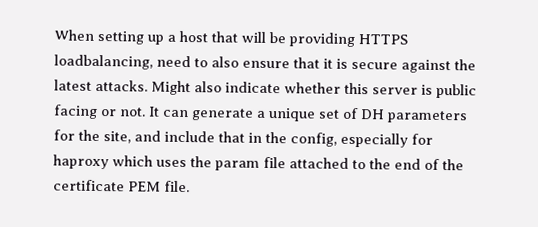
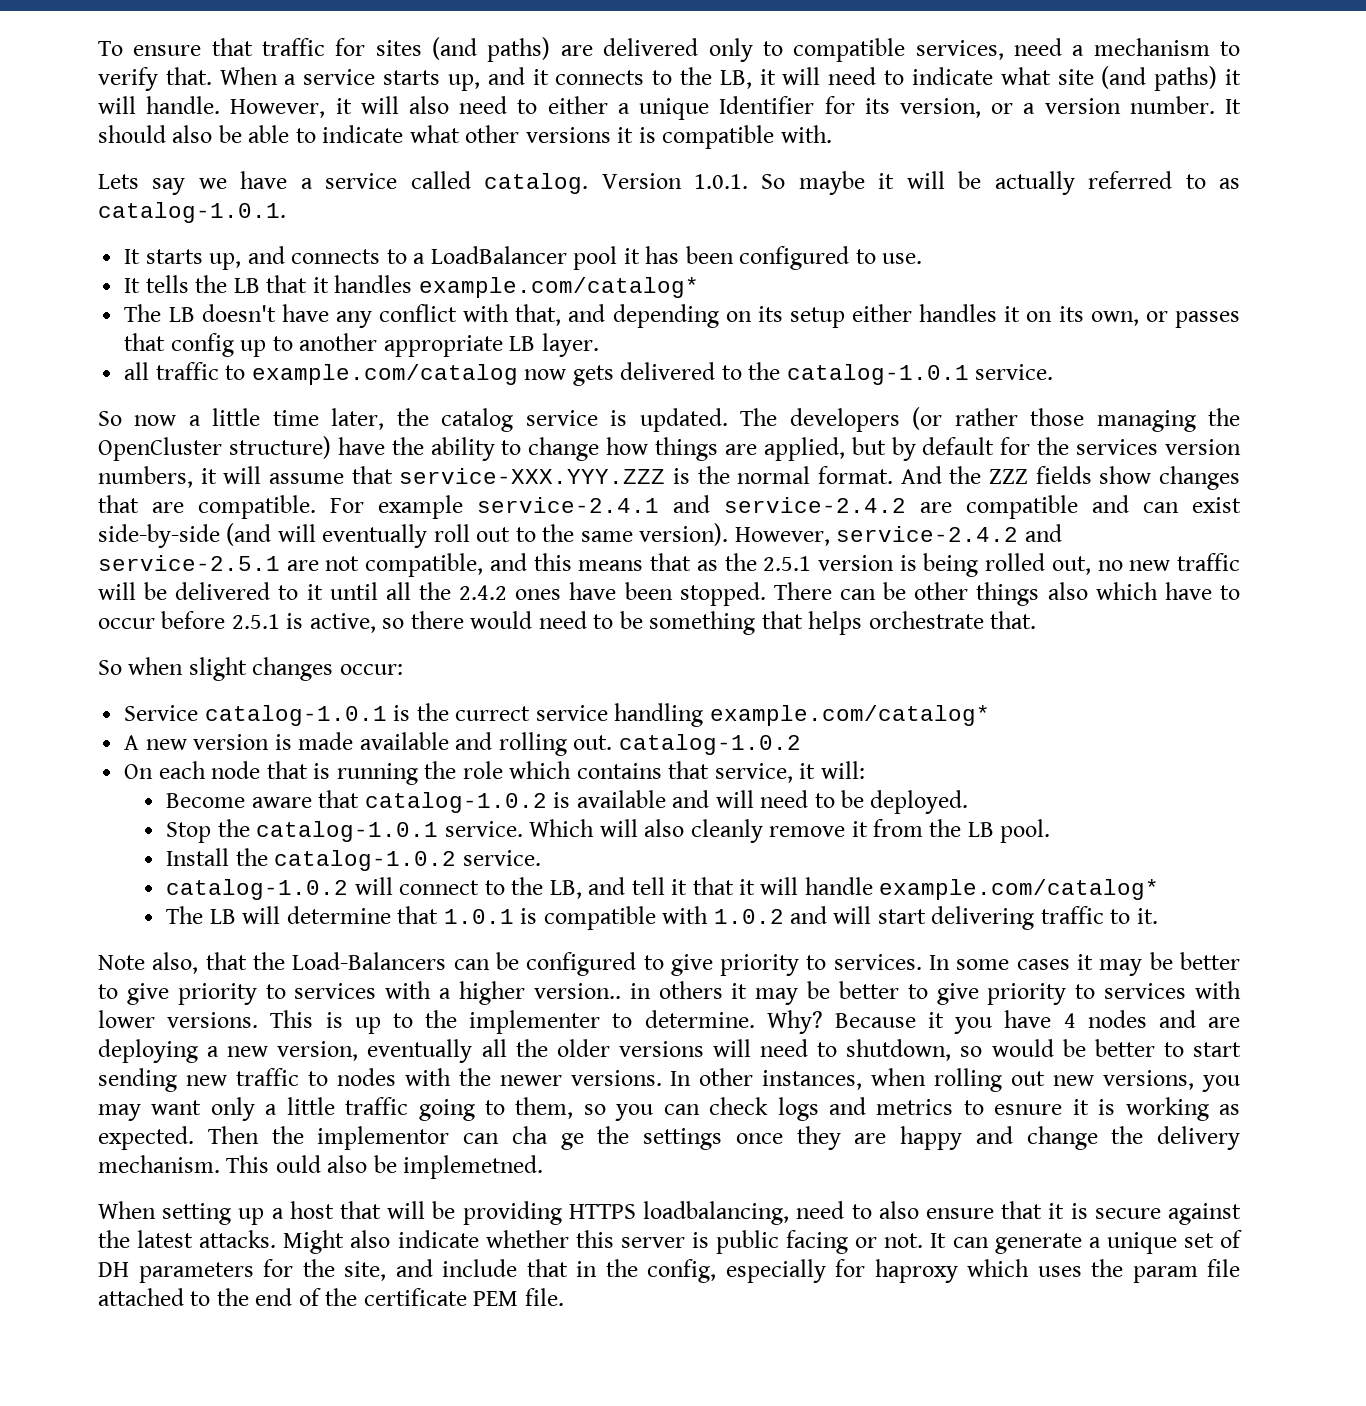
+ To ensure that traffic for sites (and paths) are delivered only to compatible services, need a mechanism to verify that. When a service starts up, and it connects to the LB, it will need to indicate what site (and paths) it will handle. However, it will also need to either a unique Identifier for its version, or a version number. It should also be able to indicate what other versions it is compatible with.
+ Lets say we have a service called catalog. Version 1.0.1. So maybe it will be actually referred to as catalog-1.0.1.
+ It starts up, and connects to a LoadBalancer pool it has been configured to use.
+ It tells the LB that it handles example.com/catalog*
+ The LB doesn't have any conflict with that, and depending on its setup either handles it on its own, or passes that config up to another appropriate LB layer.
+ all traffic to example.com/catalog now gets delivered to the catalog-1.0.1 service.
+ So now a little time later, the catalog service is updated. The developers (or rather those managing the OpenCluster structure) have the ability to change how things are applied, but by default for the services version numbers, it will assume that service-XXX.YYY.ZZZ is the normal format. And the ZZZ fields show changes that are compatible. For example service-2.4.1 and service-2.4.2 are compatible and can exist side-by-side (and will eventually roll out to the same version). However, service-2.4.2 and service-2.5.1 are not compatible, and this means that as the 2.5.1 version is being rolled out, no new traffic will be delivered to it until all the 2.4.2 ones have been stopped. There can be other things also which have to occur before 2.5.1 is active, so there would need to be something that helps orchestrate that.
+ So when slight changes occur:
+ Service catalog-1.0.1 is the currect service handling example.com/catalog*
+ A new version is made available and rolling out. catalog-1.0.2
+ On each node that is running the role which contains that service, it will:
+ Become aware that catalog-1.0.2 is available and will need to be deployed.
+ Stop the catalog-1.0.1 service. Which will also cleanly remove it from the LB pool.
+ Install the catalog-1.0.2 service.
+ catalog-1.0.2 will connect to the LB, and tell it that it will handle example.com/catalog*
+ The LB will determine that 1.0.1 is compatible with 1.0.2 and will start delivering traffic to it.
+ Note also, that the Load-Balancers can be configured to give priority to services. In some cases it may be better to give priority to services with a higher version.. in others it may be better to give priority to services with lower versions. This is up to the implementer to determine. Why? Because it you have 4 nodes and are deploying a new version, eventually all the older versions will need to shutdown, so would be better to start sending new traffic to nodes with the newer versions. In other instances, when rolling out new versions, you may want only a little traffic going to them, so you can check logs and metrics to esnure it is working as expected. Then the implementor can cha ge the settings once they are happy and change the delivery mechanism. This ould also be implemetned.

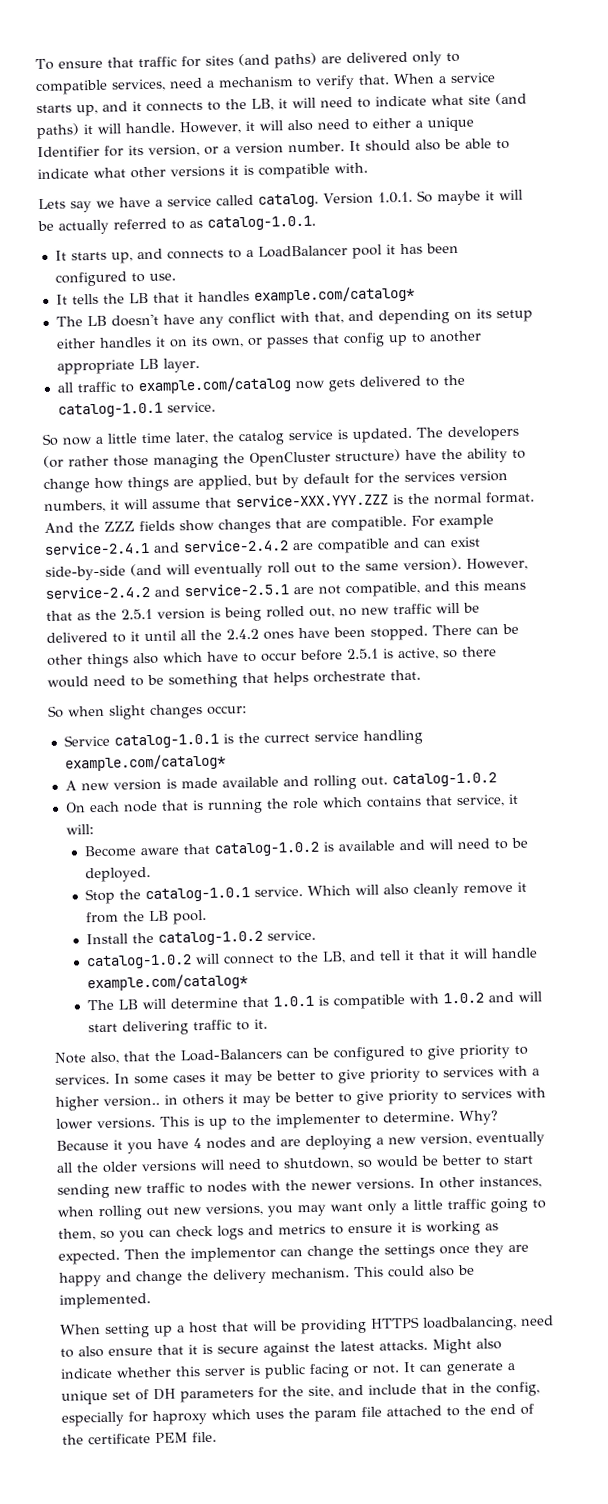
- In other instances, when rolling out new versions, you may want only a little traffic going to them, so you can check logs and metrics to esnure it is working as expected.
+ In other instances, when rolling out new versions, you may want only a little traffic going to them, so you can check logs and metrics to ensure it is working as expected.
- Then the implementor can cha ge the settings once they are happy and change the delivery mechanism.
+ Then the implementor can change the settings once they are happy and change the delivery mechanism.
- This ould also be implemetned.
+ This could also be implemented.

